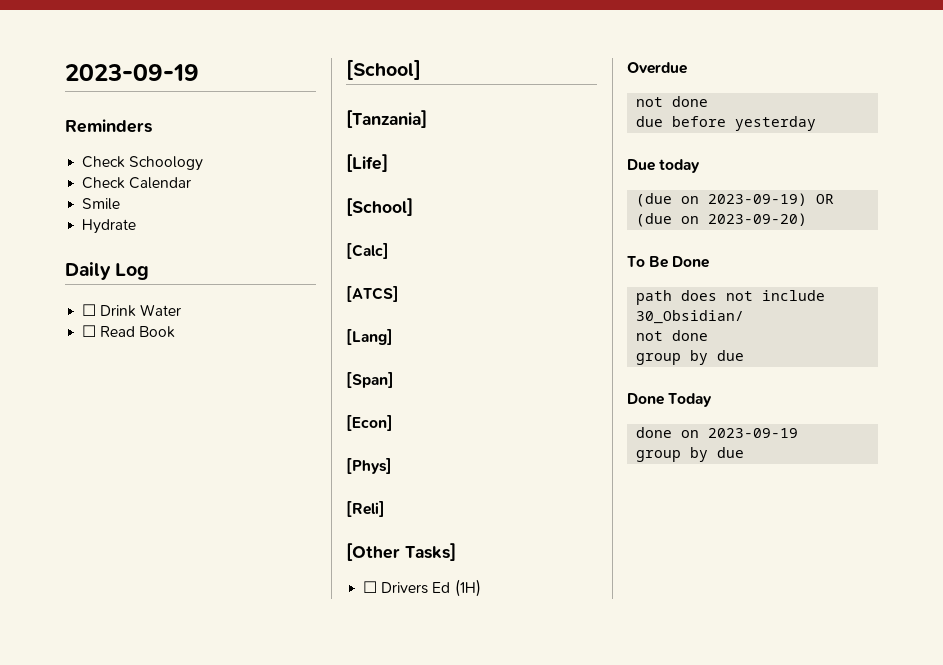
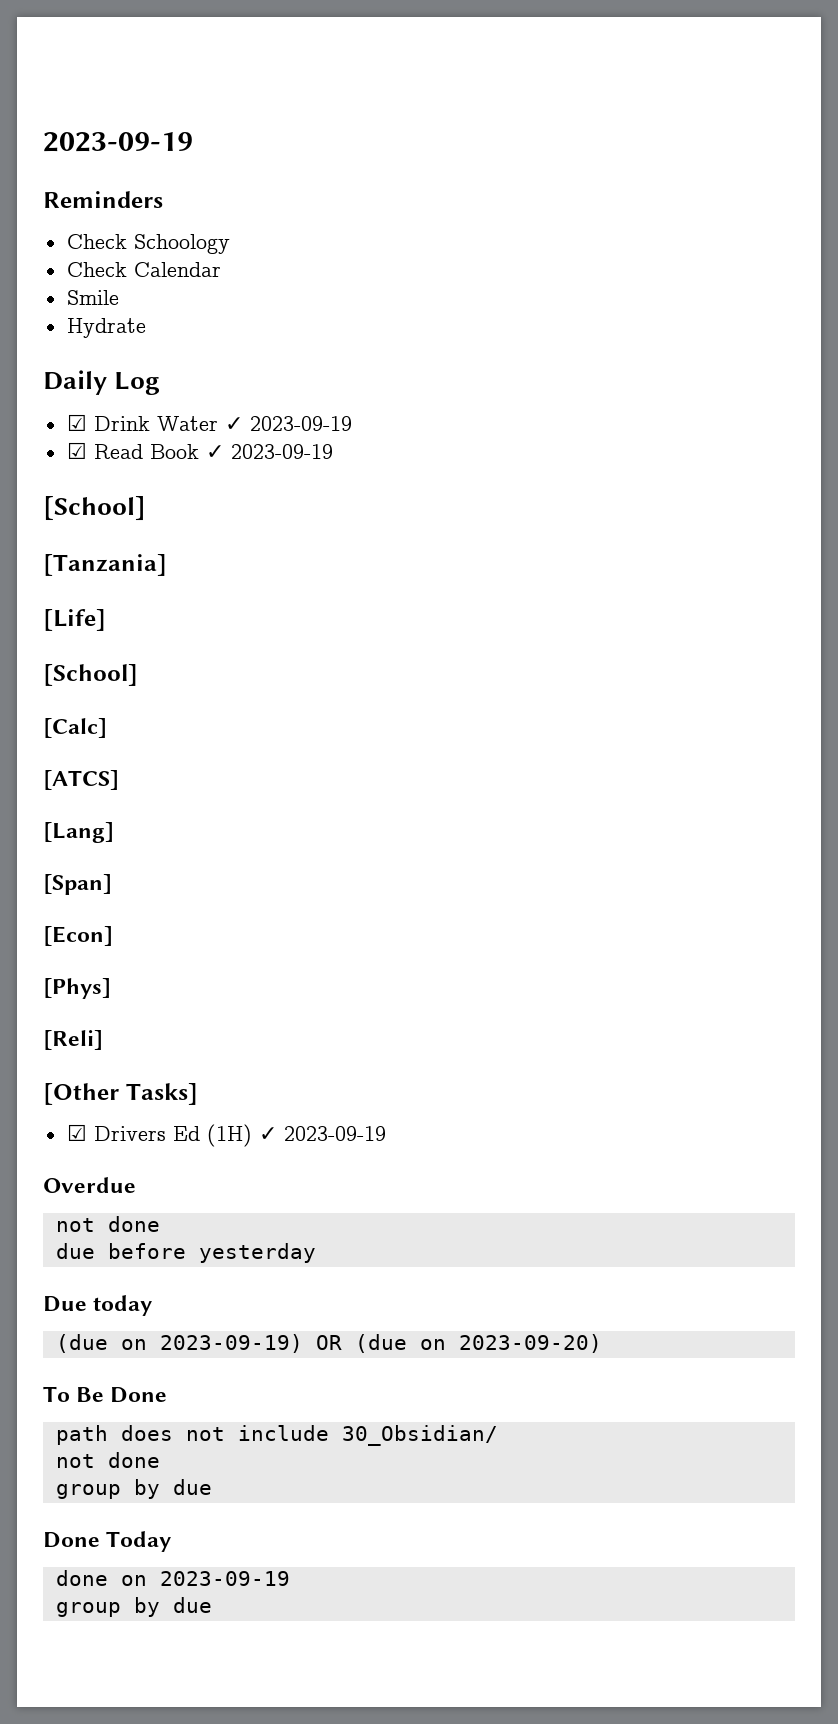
- ☐ Drink Water
- ☐ Read Book
+ ☑ Drink Water ✓ 2023-09-19
+ ☑ Read Book ✓ 2023-09-19
- ☐ Drivers Ed (1H)
+ ☑ Drivers Ed (1H) ✓ 2023-09-19

